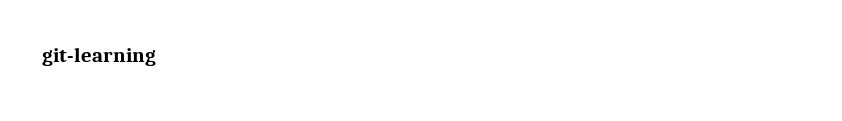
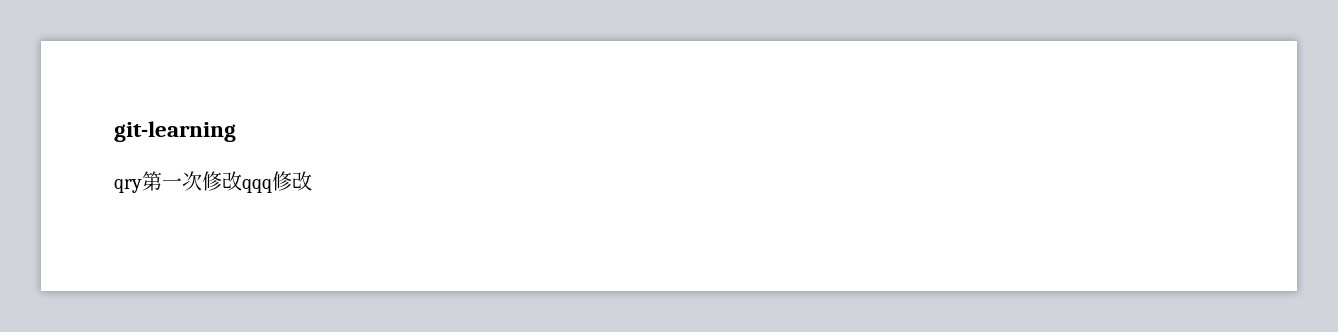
+ qry第一次修改qqq修改

